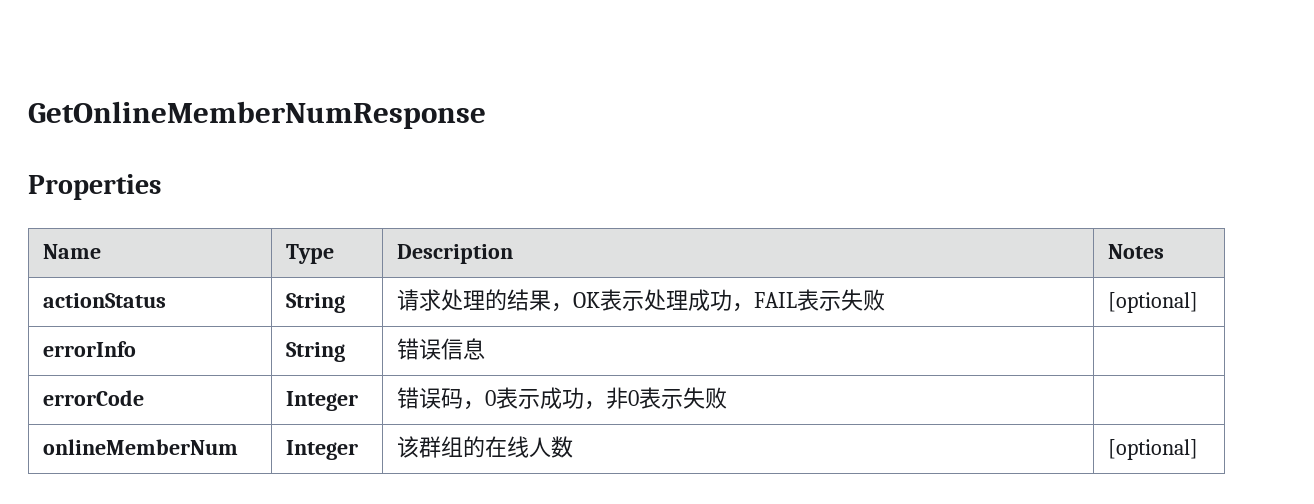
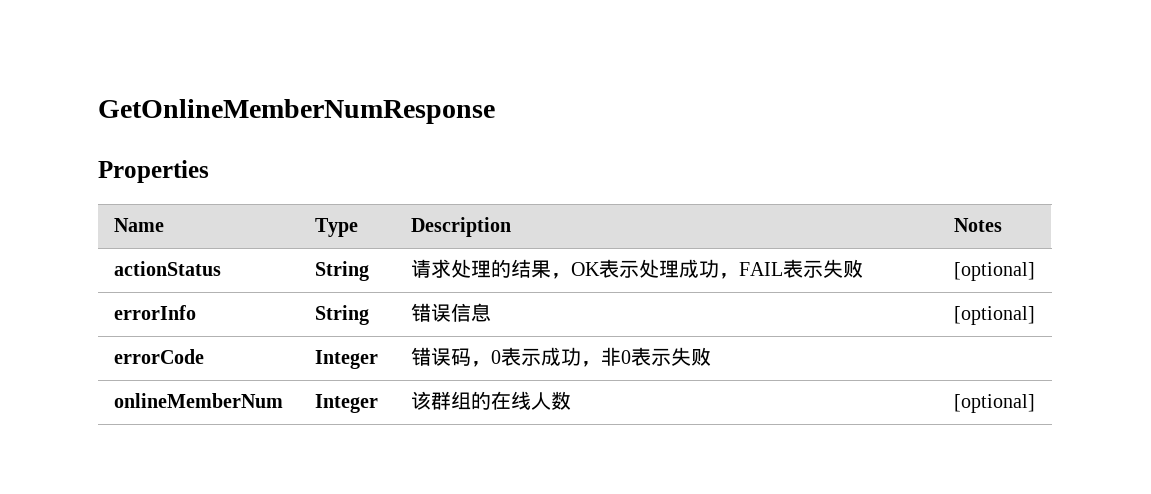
- errorInfo | String | 错误信息 |
+ errorInfo | String | 错误信息 | [optional]

